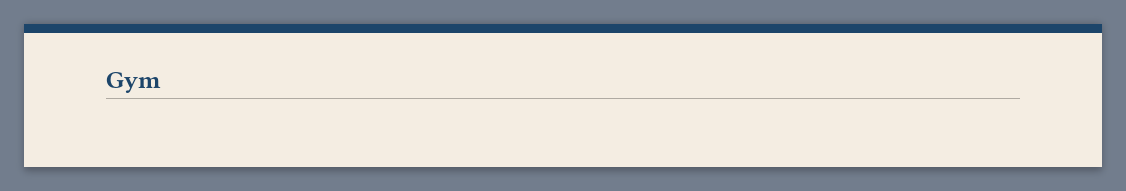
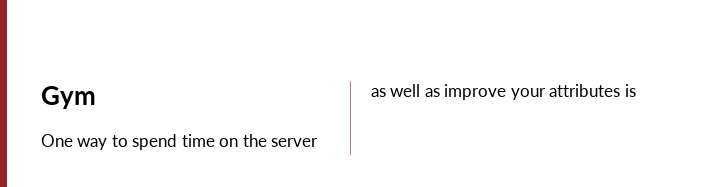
+ One way to spend time on the server as well as improve your attributes is

